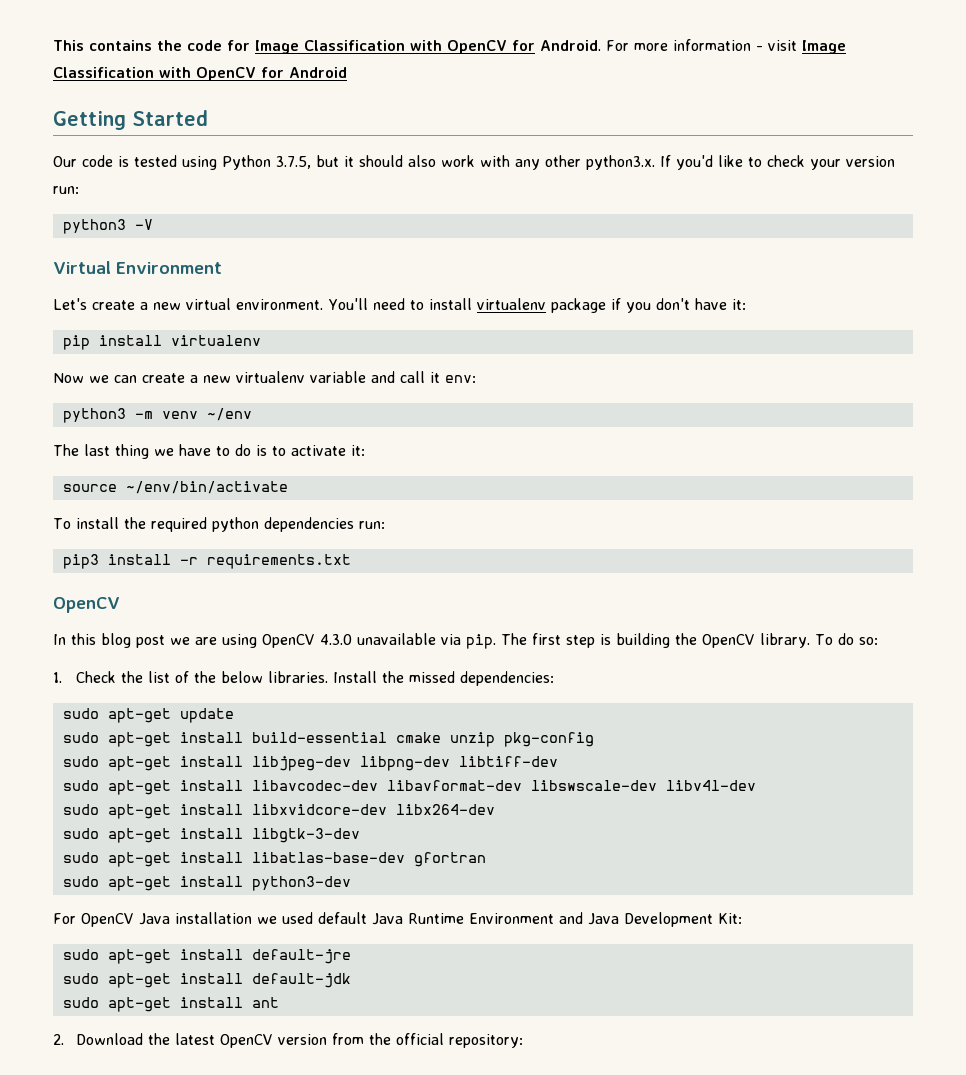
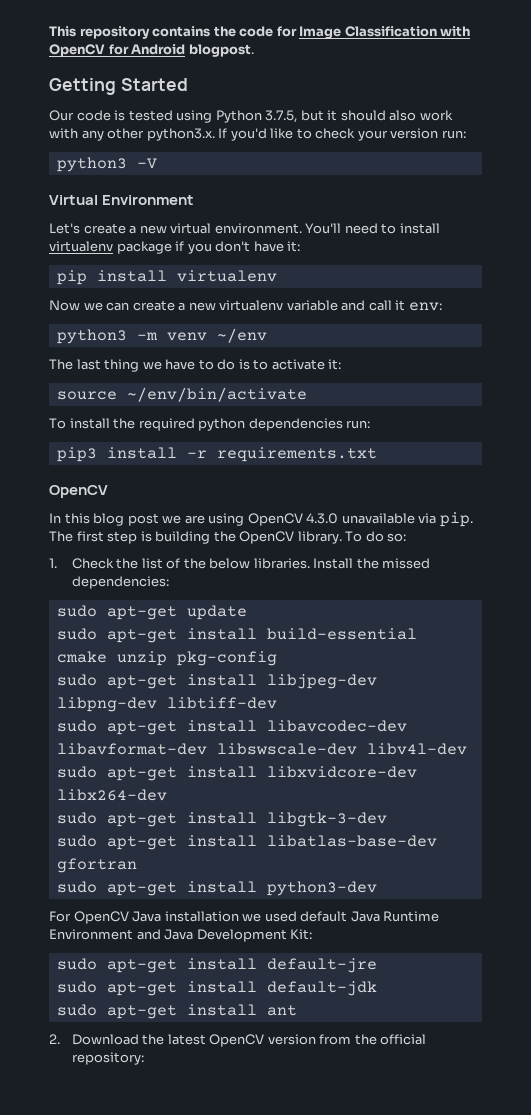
- This contains the code for Image Classification with OpenCV for Android. For more information - visit Image Classification with OpenCV for Android
+ This repository contains the code for Image Classification with OpenCV for Android blogpost.

